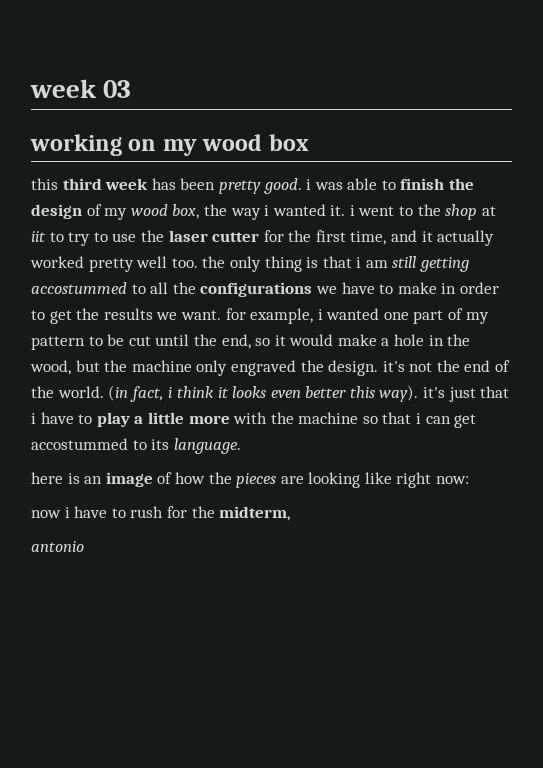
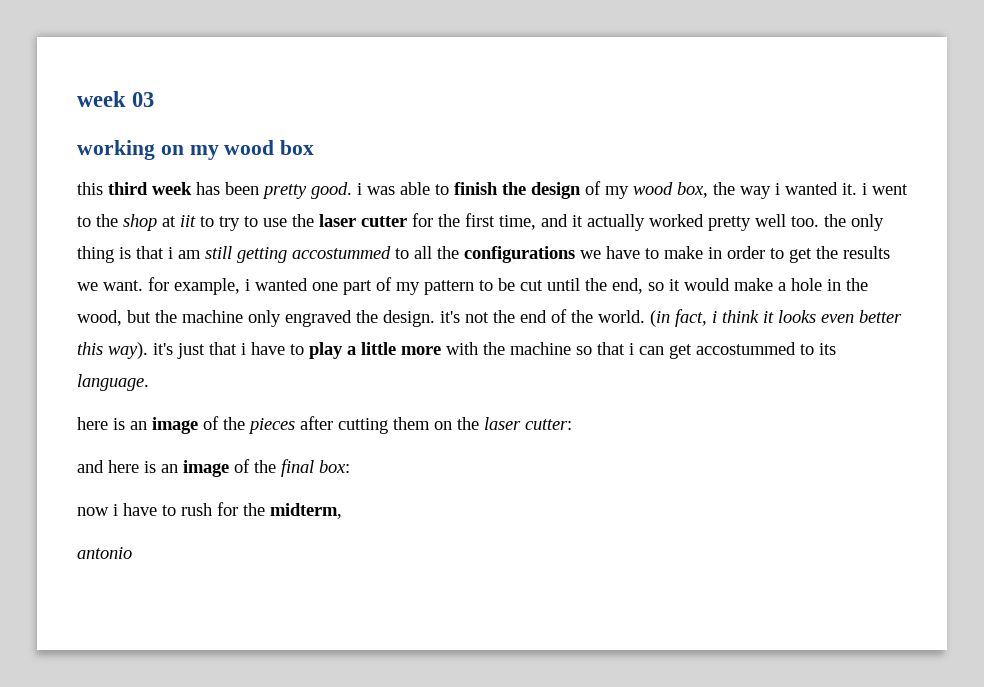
- here is an image of how the pieces are looking like right now:
+ here is an image of the pieces after cutting them on the laser cutter:
+ and here is an image of the final box:

